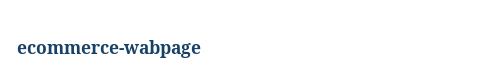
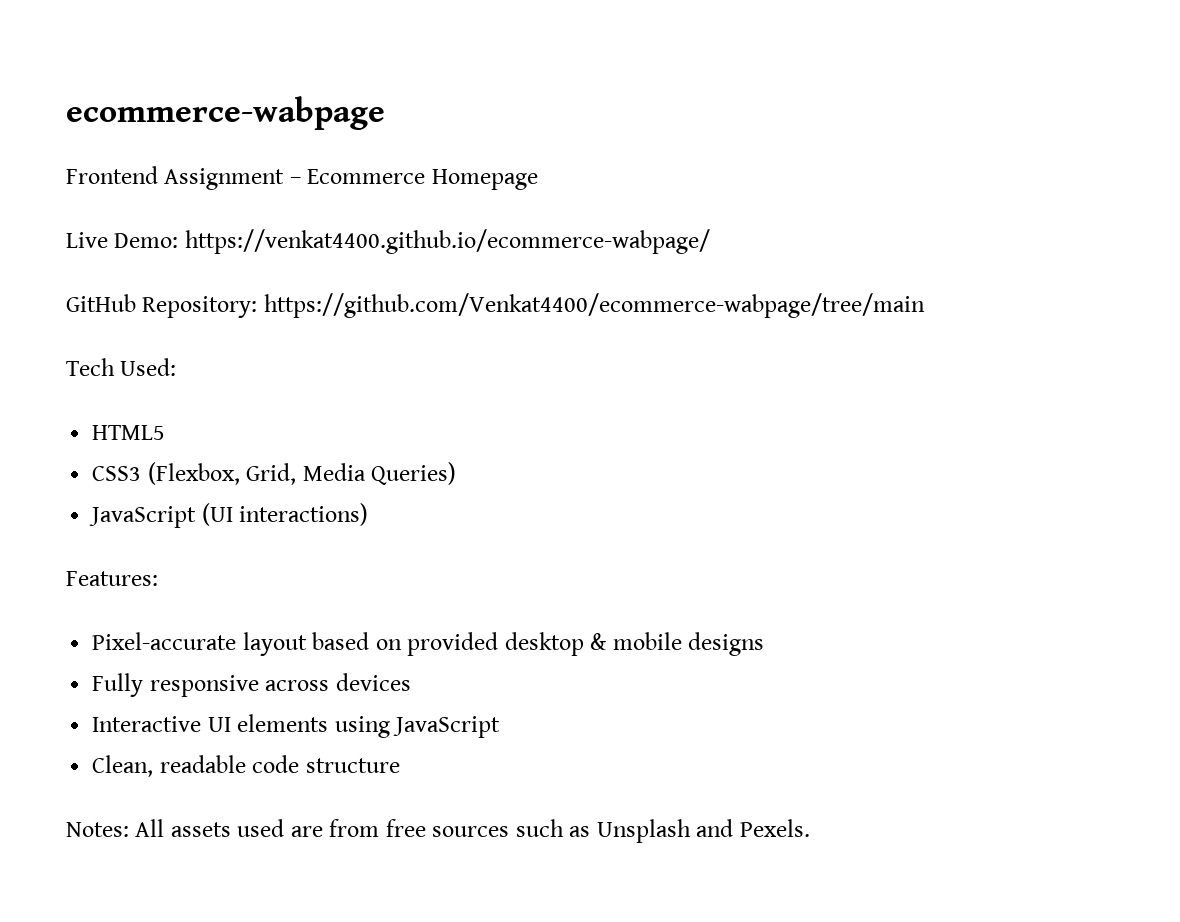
+ Frontend Assignment – Ecommerce Homepage
+ Live Demo: https://venkat4400.github.io/ecommerce-wabpage/
+ GitHub Repository: https://github.com/Venkat4400/ecommerce-wabpage/tree/main
+ Tech Used:
+ HTML5
+ CSS3 (Flexbox, Grid, Media Queries)
+ JavaScript (UI interactions)
+ Features:
+ Pixel-accurate layout based on provided desktop & mobile designs
+ Fully responsive across devices
+ Interactive UI elements using JavaScript
+ Clean, readable code structure
+ Notes: All assets used are from free sources such as Unsplash and Pexels.

